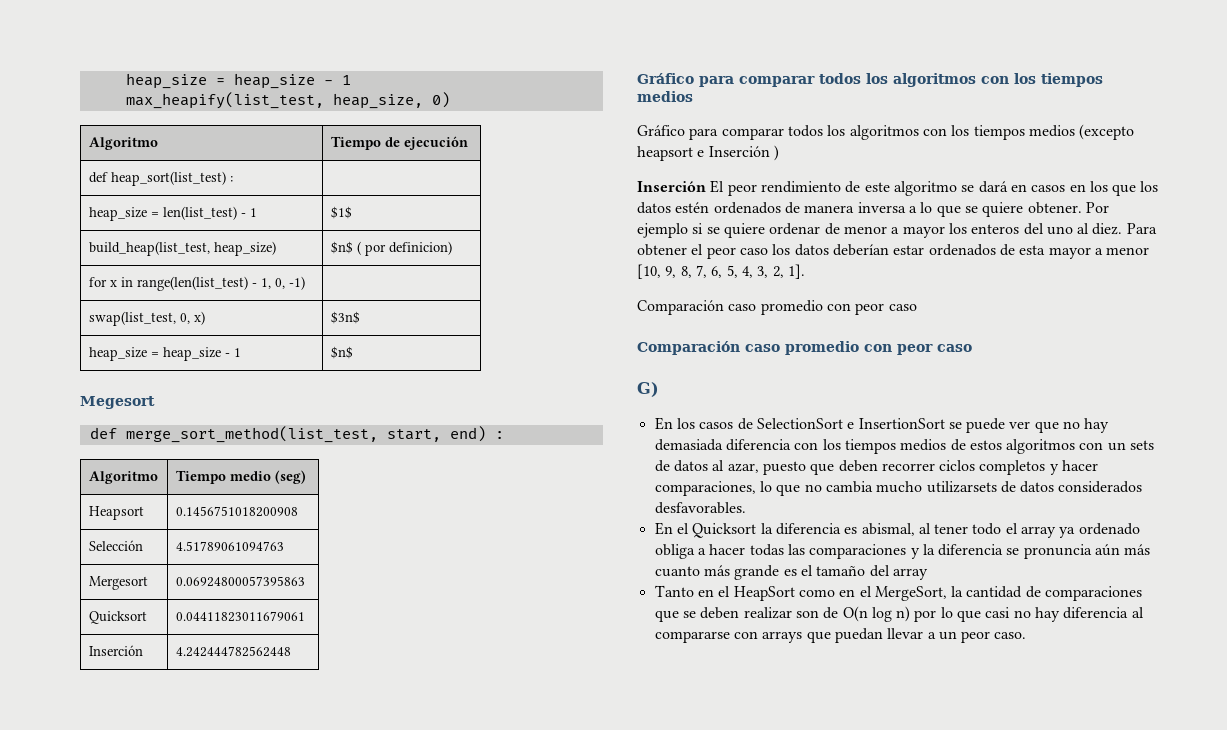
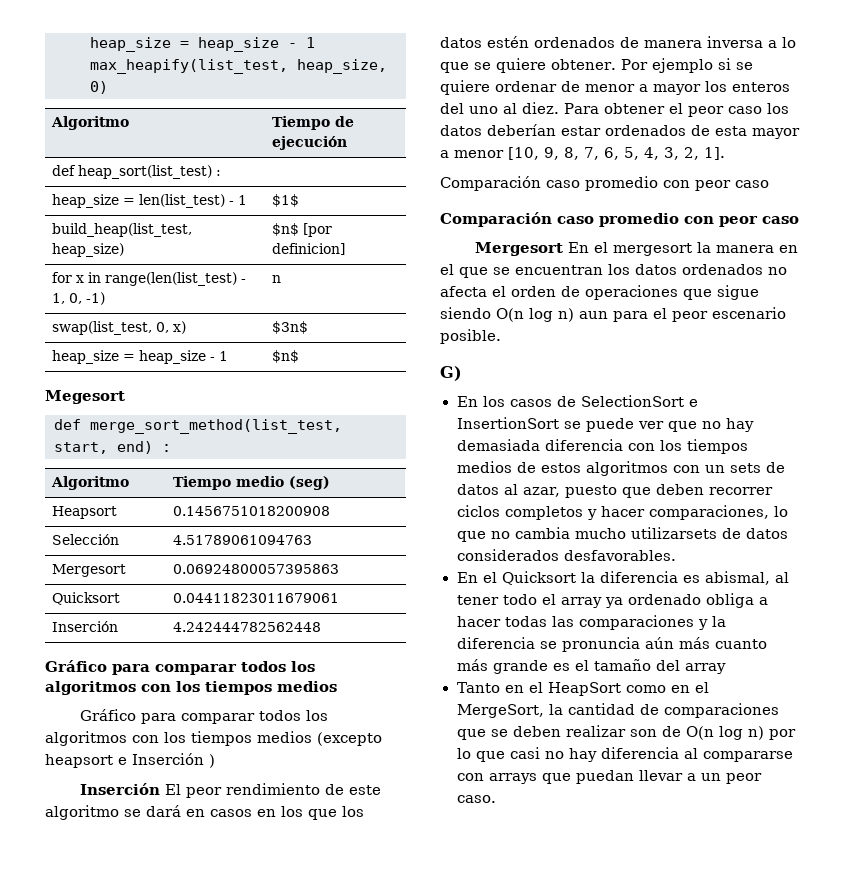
- build_heap(list_test, heap_size) | $n$ ( por definicion)
+ build_heap(list_test, heap_size) | $n$ [por definicion]
- for x in range(len(list_test) - 1, 0, -1) |
+ for x in range(len(list_test) - 1, 0, -1) | n
+ Mergesort En el mergesort la manera en el que se encuentran los datos ordenados no afecta el orden de operaciones que sigue siendo O(n log n) aun para el peor escenario posible.

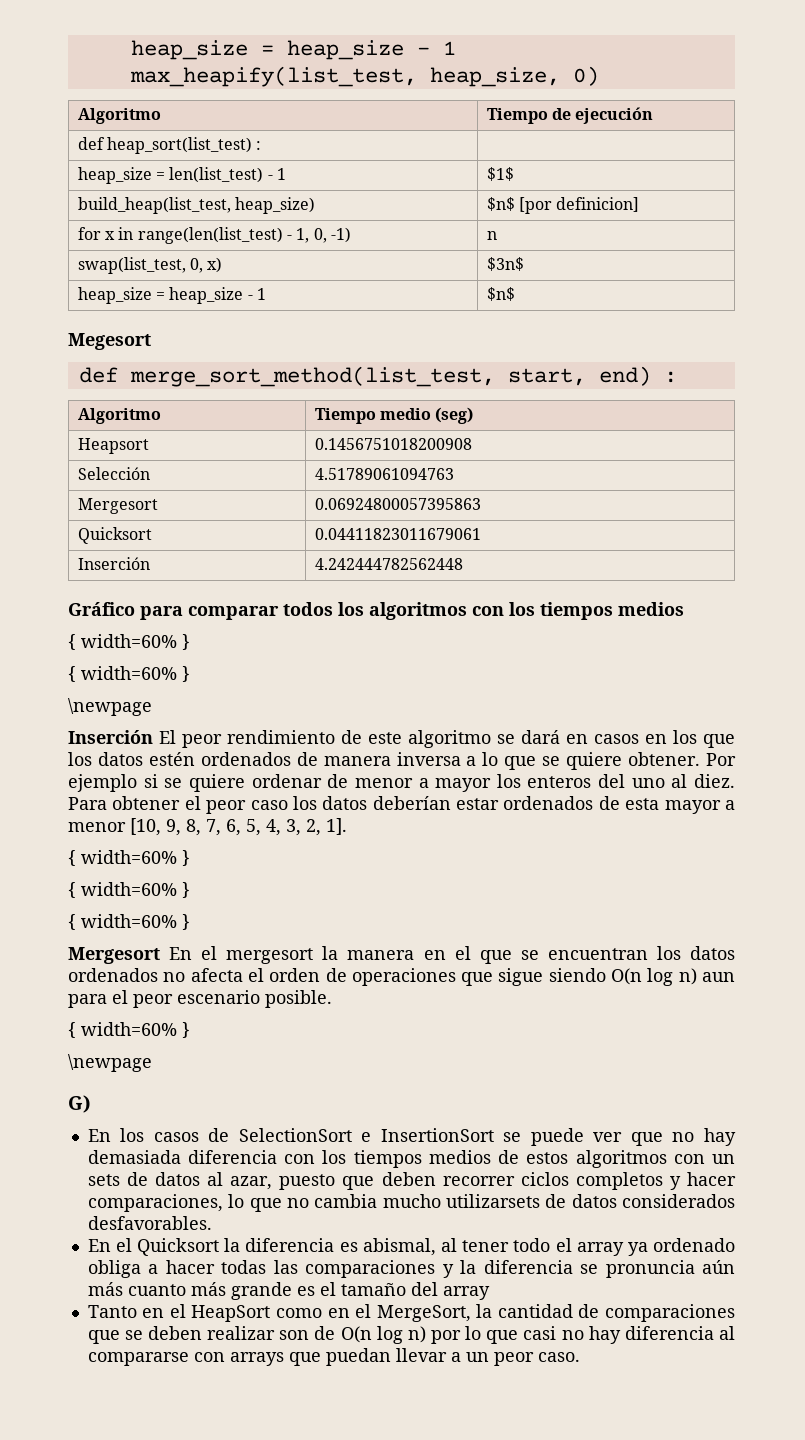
  Inserción | 4.242444782562448
  Gráfico para comparar todos los algoritmos con los tiempos medios
- Gráfico para comparar todos los algoritmos con los tiempos medios (excepto heapsort e Inserción )
+ { width=60% }
+ { width=60% }
+ \newpage
  Para obtener el peor caso los datos deberían estar ordenados de esta mayor a menor [10, 9, 8, 7, 6, 5, 4, 3, 2, 1].
- Comparación caso promedio con peor caso
- Comparación caso promedio con peor caso
+ { width=60% }
+ { width=60% }
+ { width=60% }
  Mergesort En el mergesort la manera en el que se encuentran los datos ordenados no afecta el orden de operaciones que sigue siendo O(n log n) aun para el peor escenario posible.
+ { width=60% }
+ \newpage

